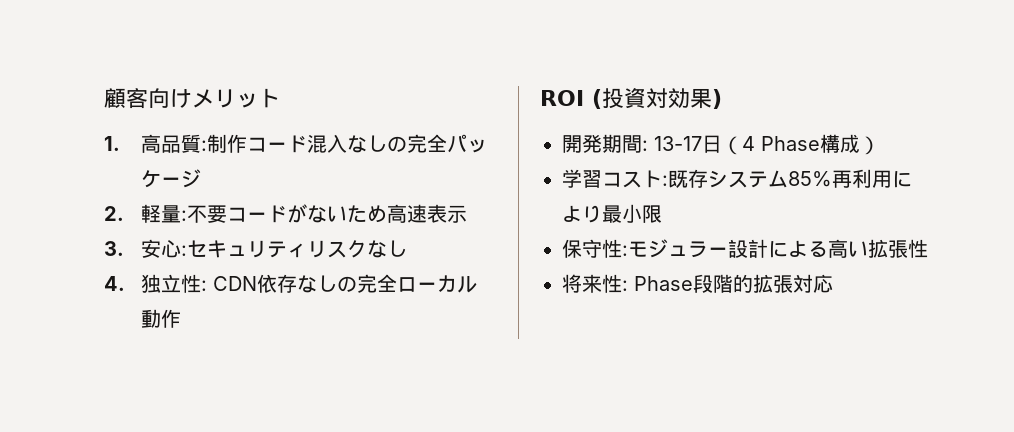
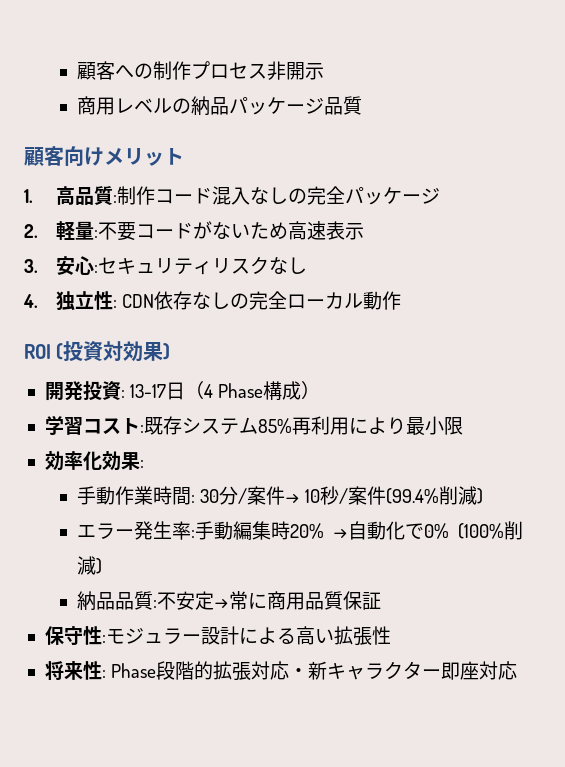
+ 顧客への制作プロセス非開示
+ 商用レベルの納品パッケージ品質
- 開発期間: 13-17日（4 Phase構成）
+ 開発投資: 13-17日（4 Phase構成）
+ 効率化効果:
+ 手動作業時間: 30分/案件→ 10秒/案件(99.4%削減)
+ エラー発生率:手動編集時20% →自動化で0% (100%削減)
+ 納品品質:不安定→常に商用品質保証
- 将来性: Phase段階的拡張対応
+ 将来性: Phase段階的拡張対応・新キャラクター即座対応

